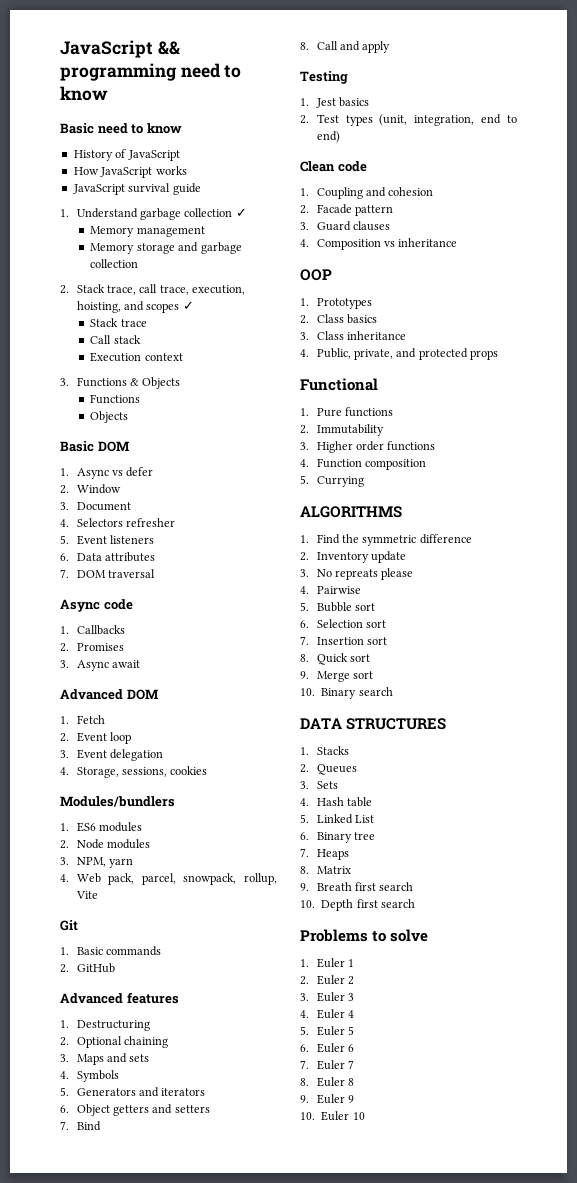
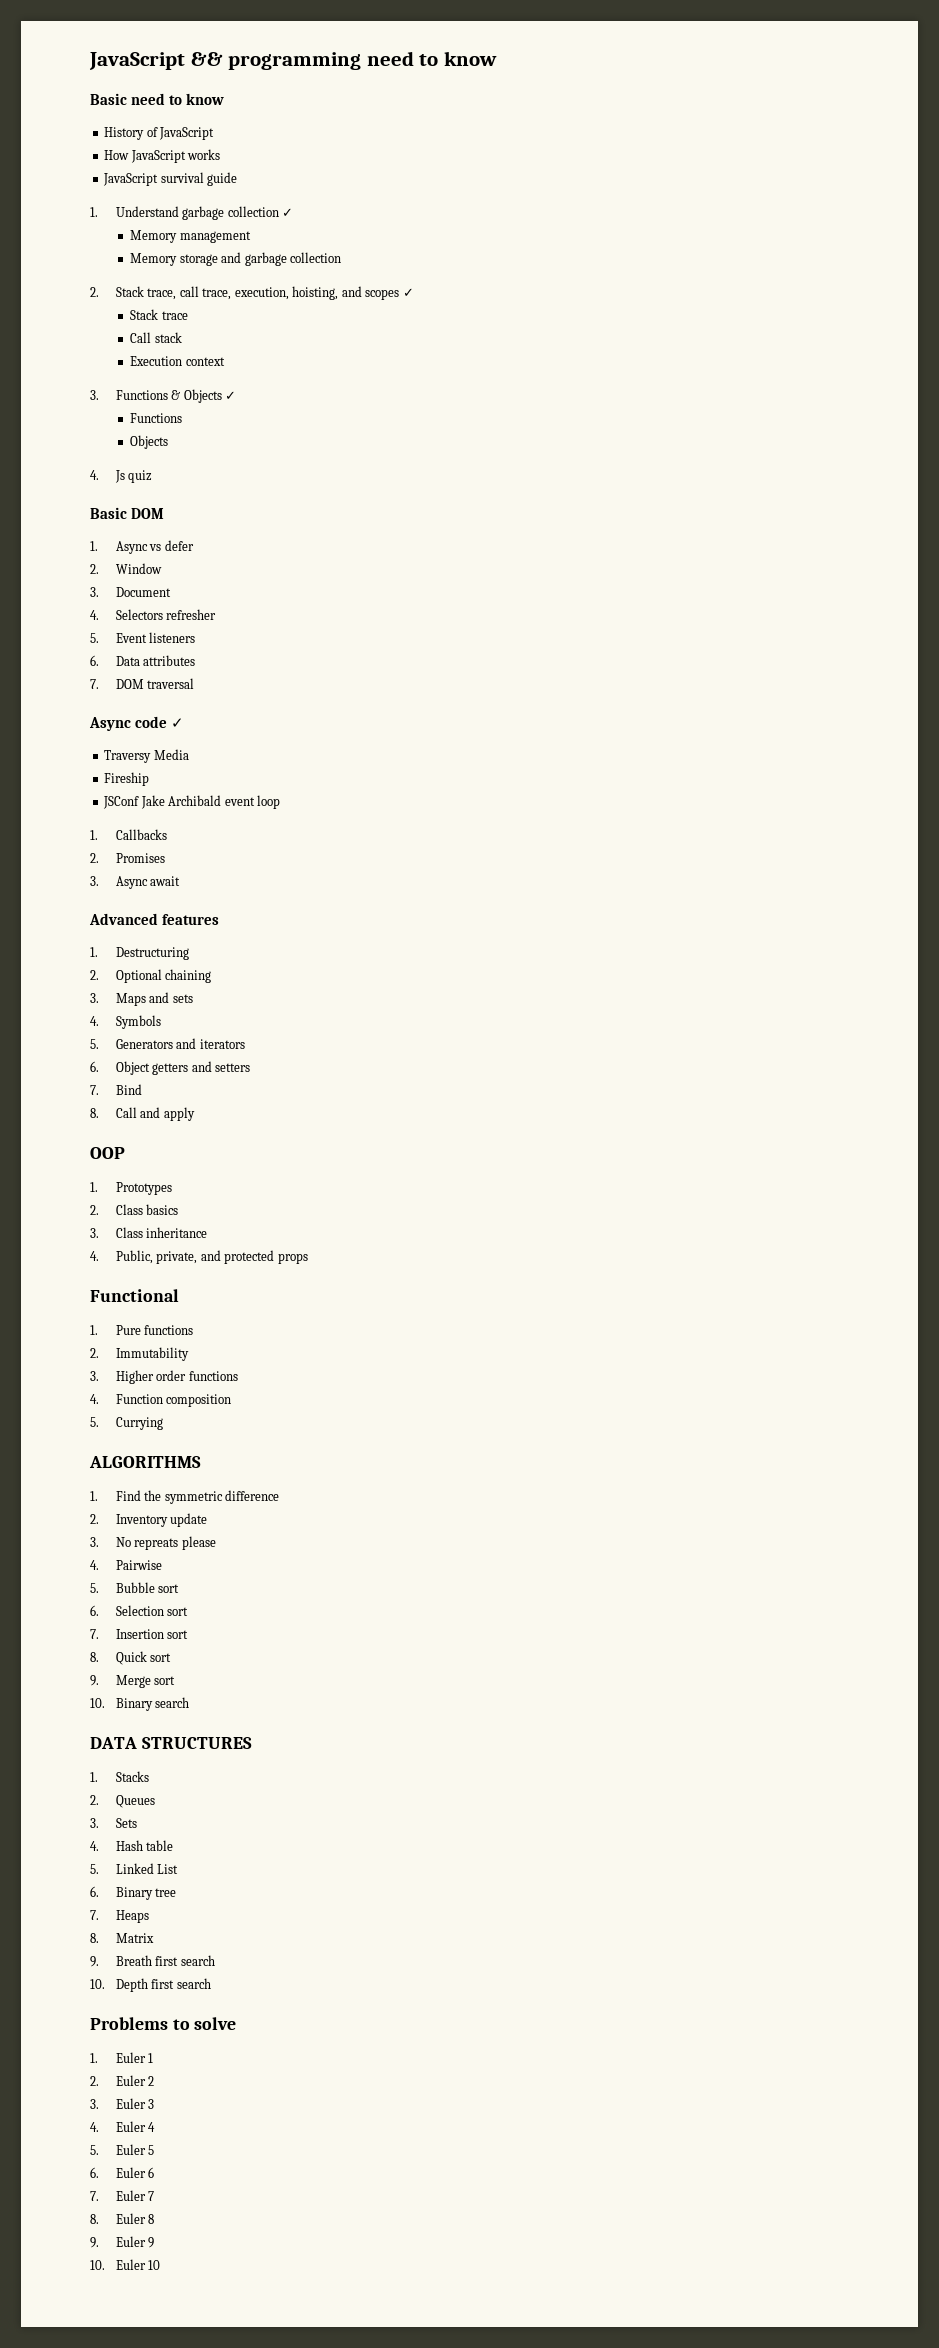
- 3. Functions & Objects
+ 3. Functions & Objects ✓
+ 4. Js quiz
- Async code
+ Async code ✓
+ Traversy Media
+ Fireship
+ JSConf Jake Archibald event loop
- Advanced DOM
- 1. Fetch
- 2. Event loop
- 3. Event delegation
- 4. Storage, sessions, cookies
- Modules/bundlers
- 1. ES6 modules
- 2. Node modules
- 3. NPM, yarn
- 4. Web pack, parcel, snowpack, rollup, Vite
- Git
- 1. Basic commands
- 2. GitHub
- Testing
- 1. Jest basics
- 2. Test types (unit, integration, end to end)
- Clean code
- 1. Coupling and cohesion
- 2. Facade pattern
- 3. Guard clauses
- 4. Composition vs inheritance

